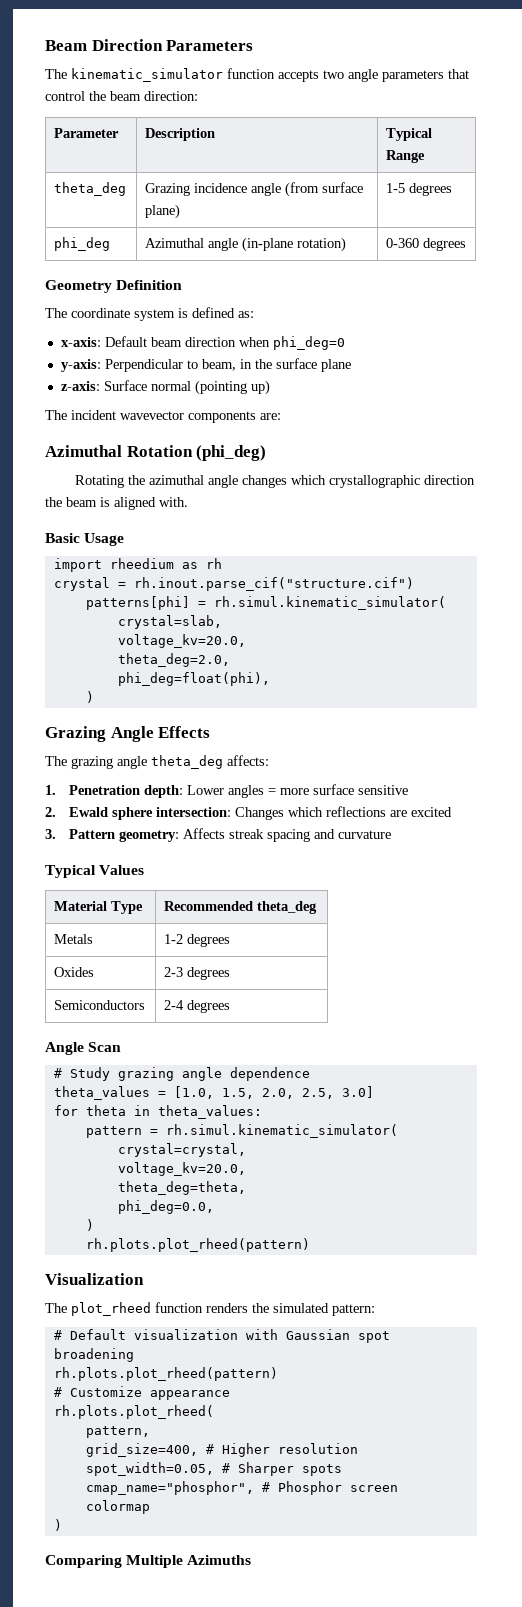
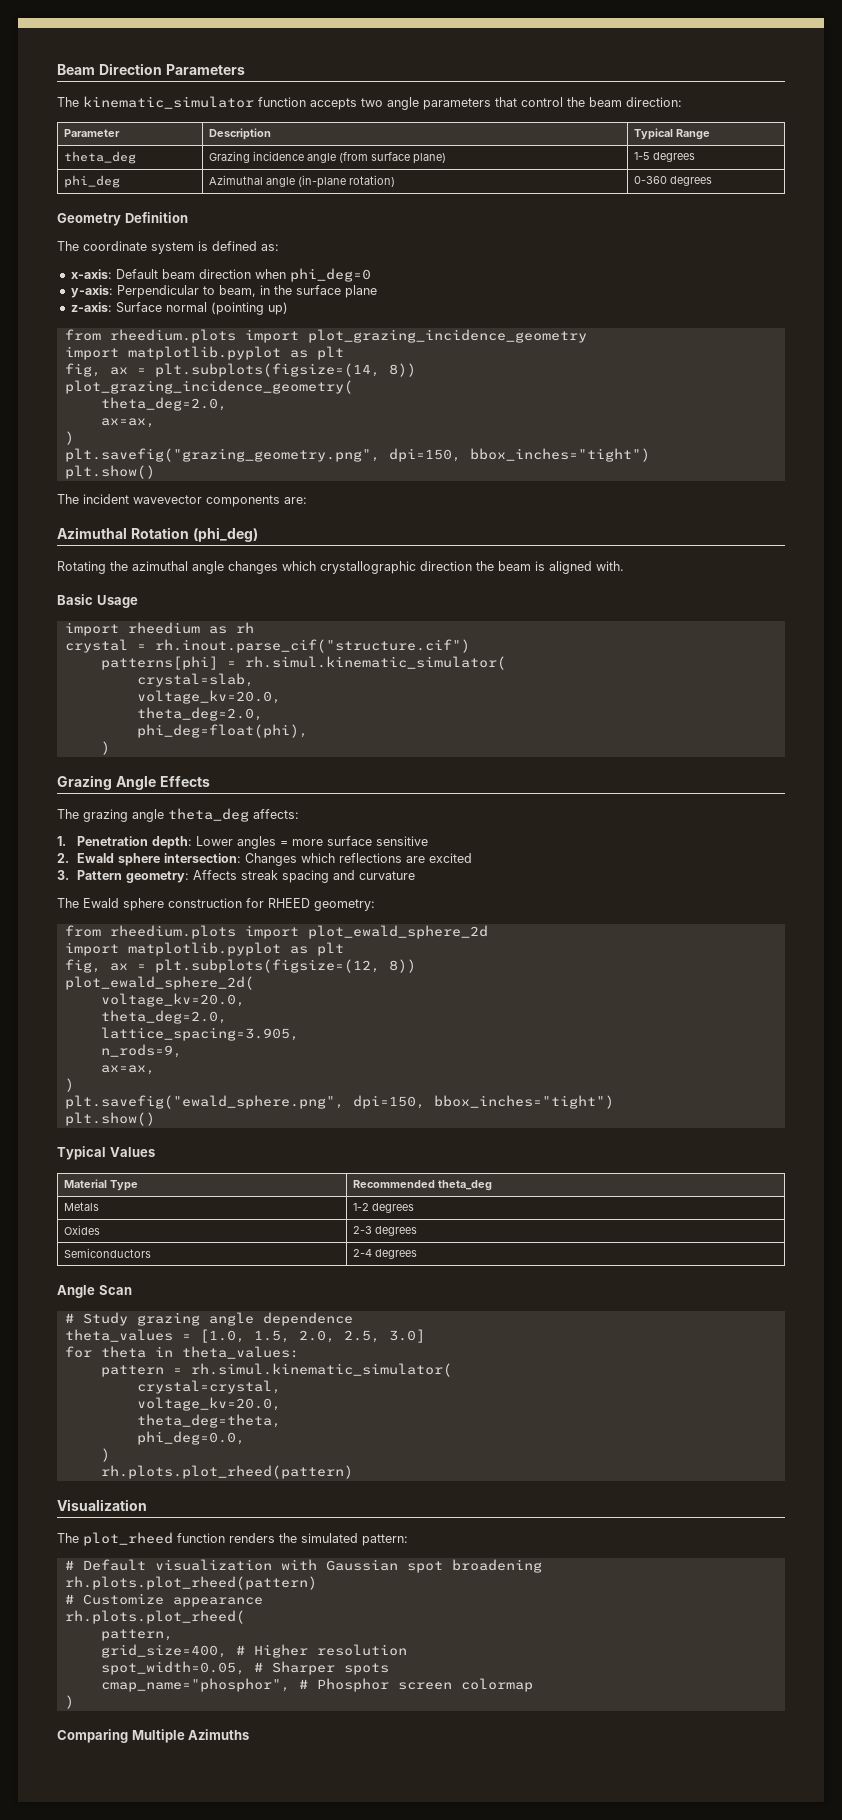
+ from rheedium.plots import plot_grazing_incidence_geometry
+ import matplotlib.pyplot as plt
+ fig, ax = plt.subplots(figsize=(14, 8))
+ plot_grazing_incidence_geometry(
+ theta_deg=2.0,
+ ax=ax,
+ )
+ plt.savefig("grazing_geometry.png", dpi=150, bbox_inches="tight")
+ plt.show()
+ The Ewald sphere construction for RHEED geometry:
+ from rheedium.plots import plot_ewald_sphere_2d
+ import matplotlib.pyplot as plt
+ fig, ax = plt.subplots(figsize=(12, 8))
+ plot_ewald_sphere_2d(
+ voltage_kv=20.0,
+ theta_deg=2.0,
+ lattice_spacing=3.905,
+ n_rods=9,
+ ax=ax,
+ )
+ plt.savefig("ewald_sphere.png", dpi=150, bbox_inches="tight")
+ plt.show()

